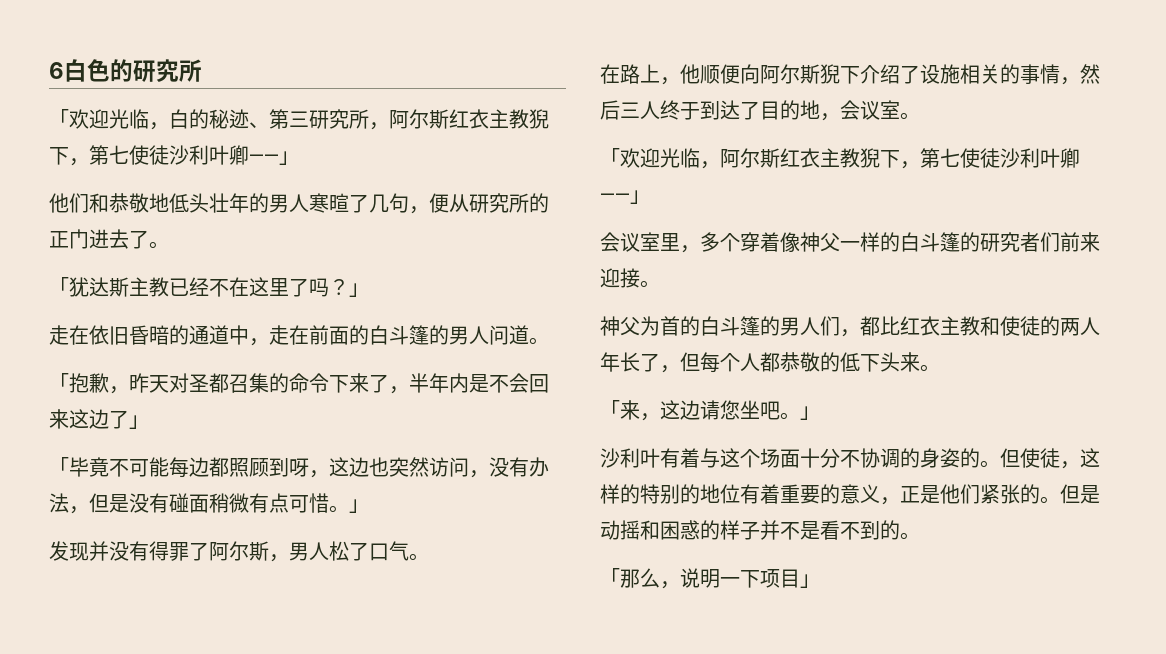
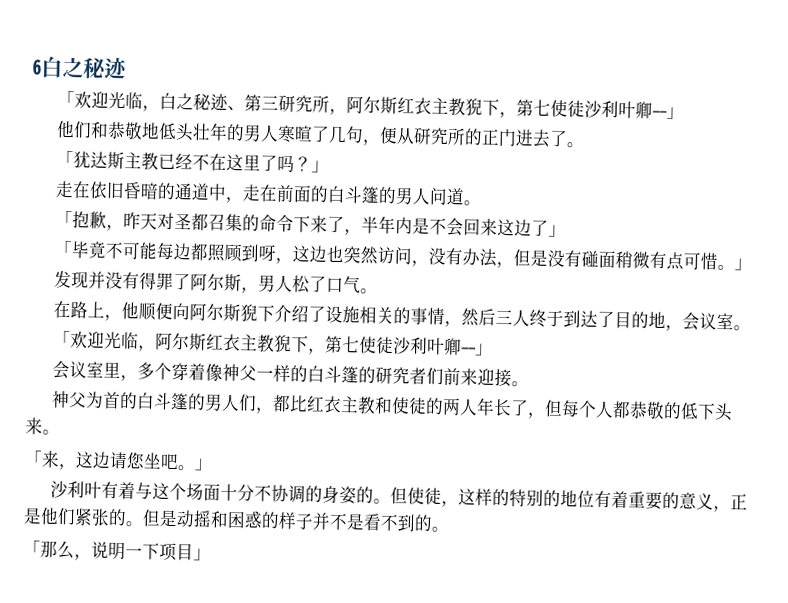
- 6白色的研究所
+ 6白之秘迹
- 「欢迎光临，白的秘迹、第三研究所，阿尔斯红衣主教猊下，第七使徒沙利叶卿——」
+ 「欢迎光临，白之秘迹、第三研究所，阿尔斯红衣主教猊下，第七使徒沙利叶卿——」

